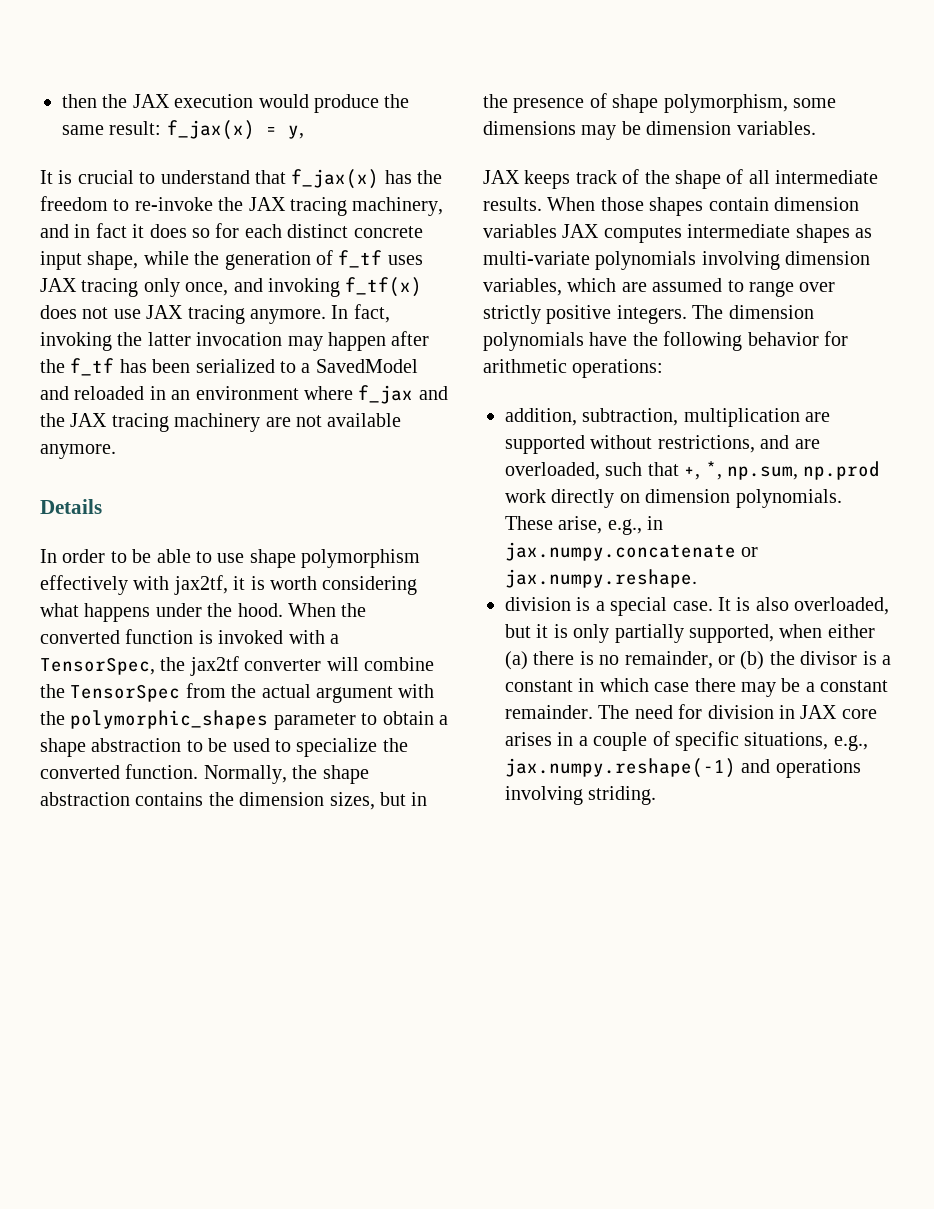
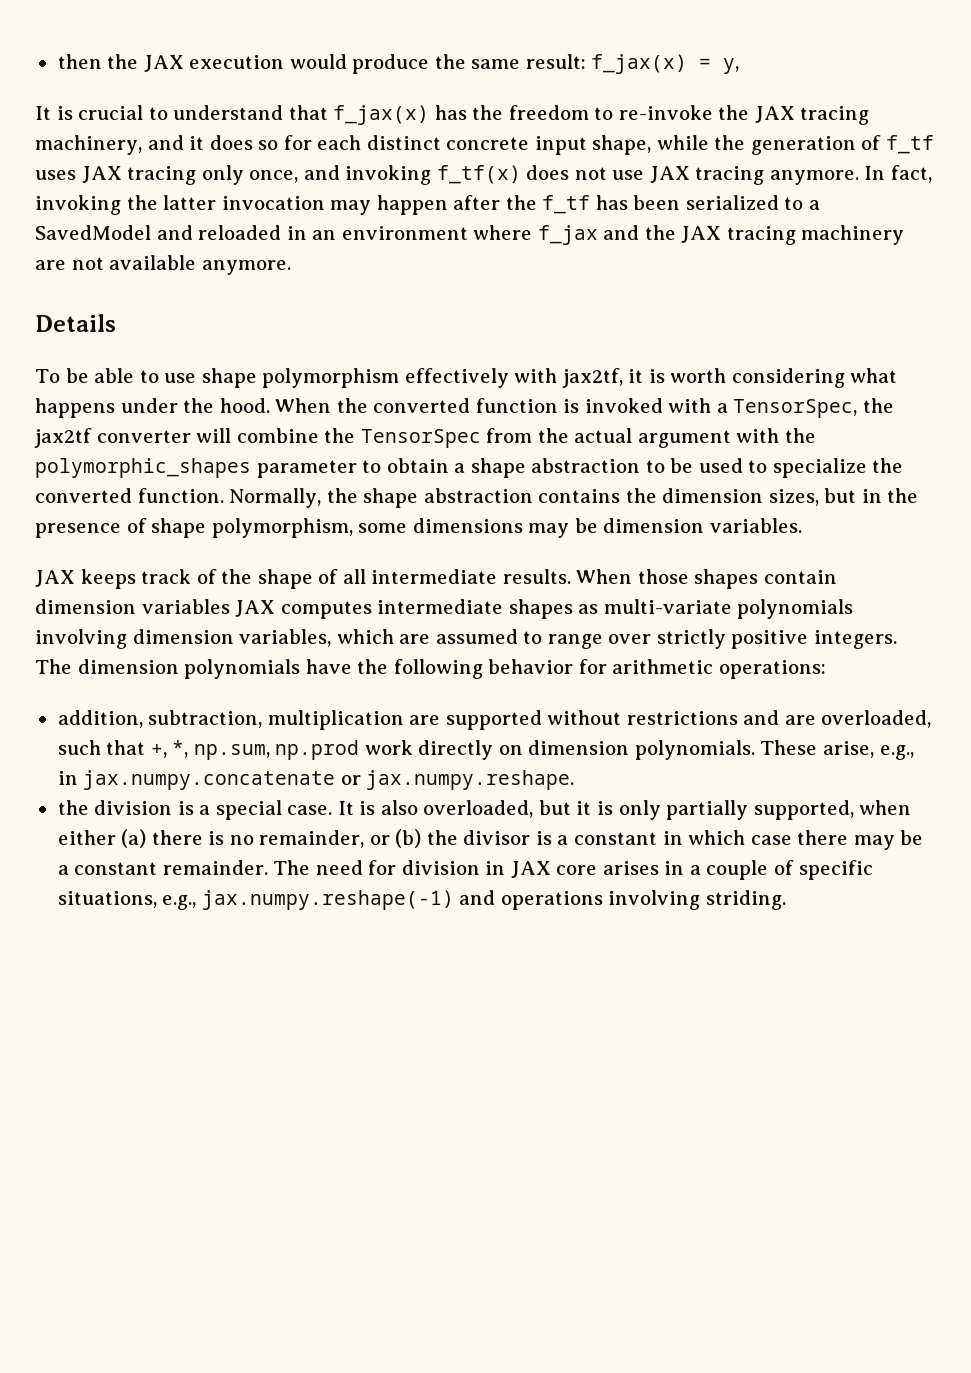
- It is crucial to understand that f_jax(x) has the freedom to re-invoke the JAX tracing machinery, and in fact it does so for each distinct concrete input shape, while the generation of f_tf uses JAX tracing only once, and invoking f_tf(x) does not use JAX tracing anymore.
+ It is crucial to understand that f_jax(x) has the freedom to re-invoke the JAX tracing machinery, and it does so for each distinct concrete input shape, while the generation of f_tf uses JAX tracing only once, and invoking f_tf(x) does not use JAX tracing anymore.
- In order to be able to use shape polymorphism effectively with jax2tf, it is worth considering what happens under the hood.
+ To be able to use shape polymorphism effectively with jax2tf, it is worth considering what happens under the hood.
- addition, subtraction, multiplication are supported without restrictions, and are overloaded, such that +, *, np.sum, np.prod work directly on dimension polynomials.
+ addition, subtraction, multiplication are supported without restrictions and are overloaded, such that +, *, np.sum, np.prod work directly on dimension polynomials.
- division is a special case.
+ the division is a special case.

